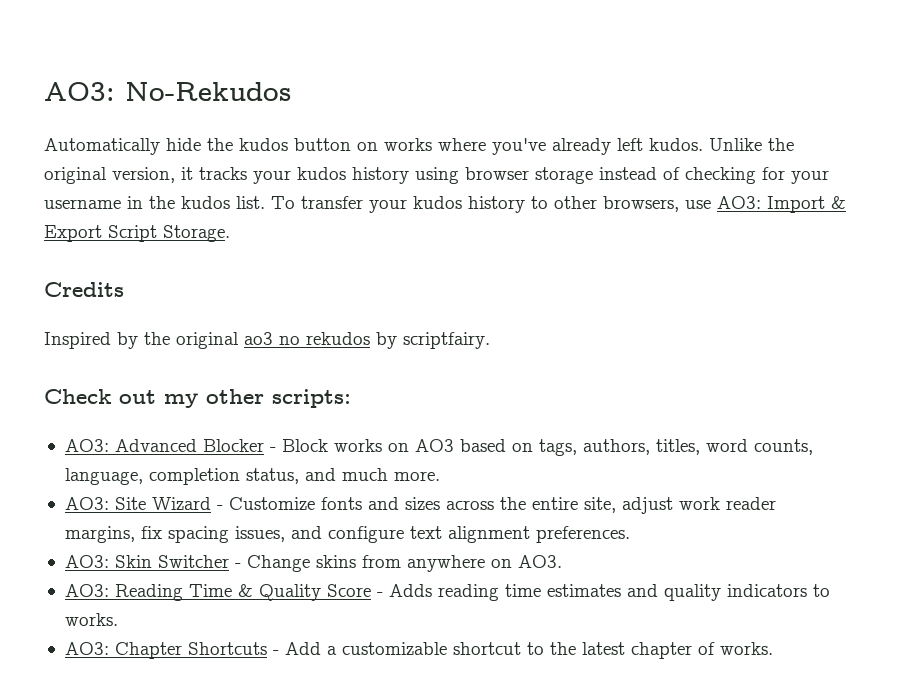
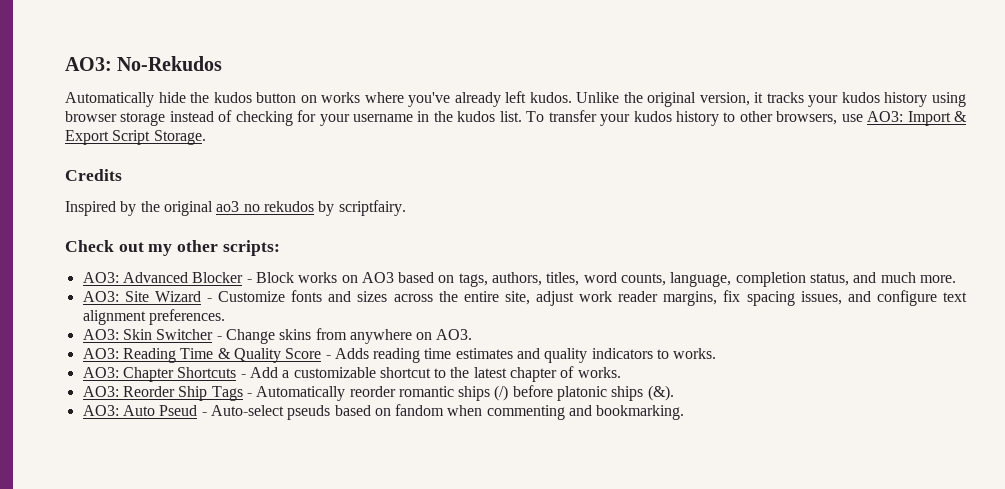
+ AO3: Reorder Ship Tags - Automatically reorder romantic ships (/) before platonic ships (&).
+ AO3: Auto Pseud - Auto-select pseuds based on fandom when commenting and bookmarking.

